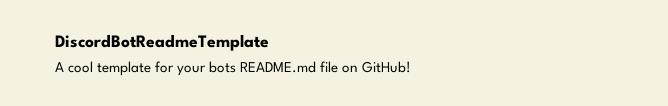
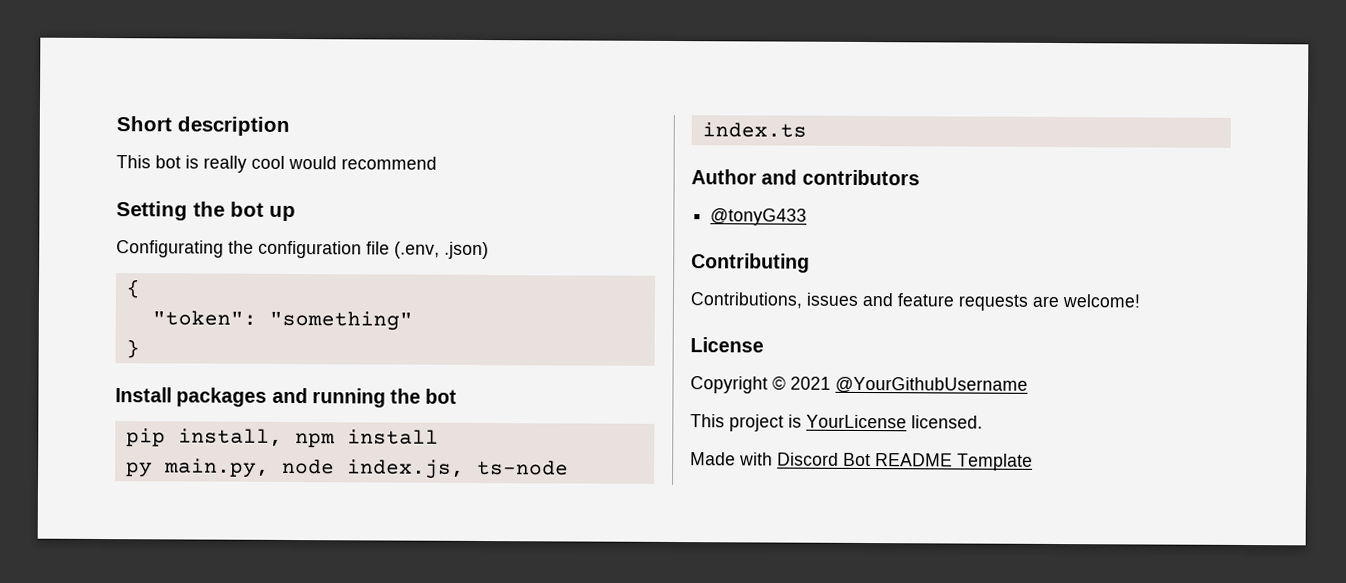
- DiscordBotReadmeTemplate
- A cool template for your bots README.md file on GitHub!
+ Short description
+ This bot is really cool would recommend
+ Setting the bot up
+ Configurating the configuration file (.env, .json)
+ {
+ "token": "something"
+ }
+ Install packages and running the bot
+ pip install, npm install
+ py main.py, node index.js, ts-node index.ts
+ Author and contributors
+ @tonyG433
+ Contributing
+ Contributions, issues and feature requests are welcome!
+ License
+ Copyright © 2021 @YourGithubUsername
+ This project is YourLicense licensed.
+ Made with Discord Bot README Template

